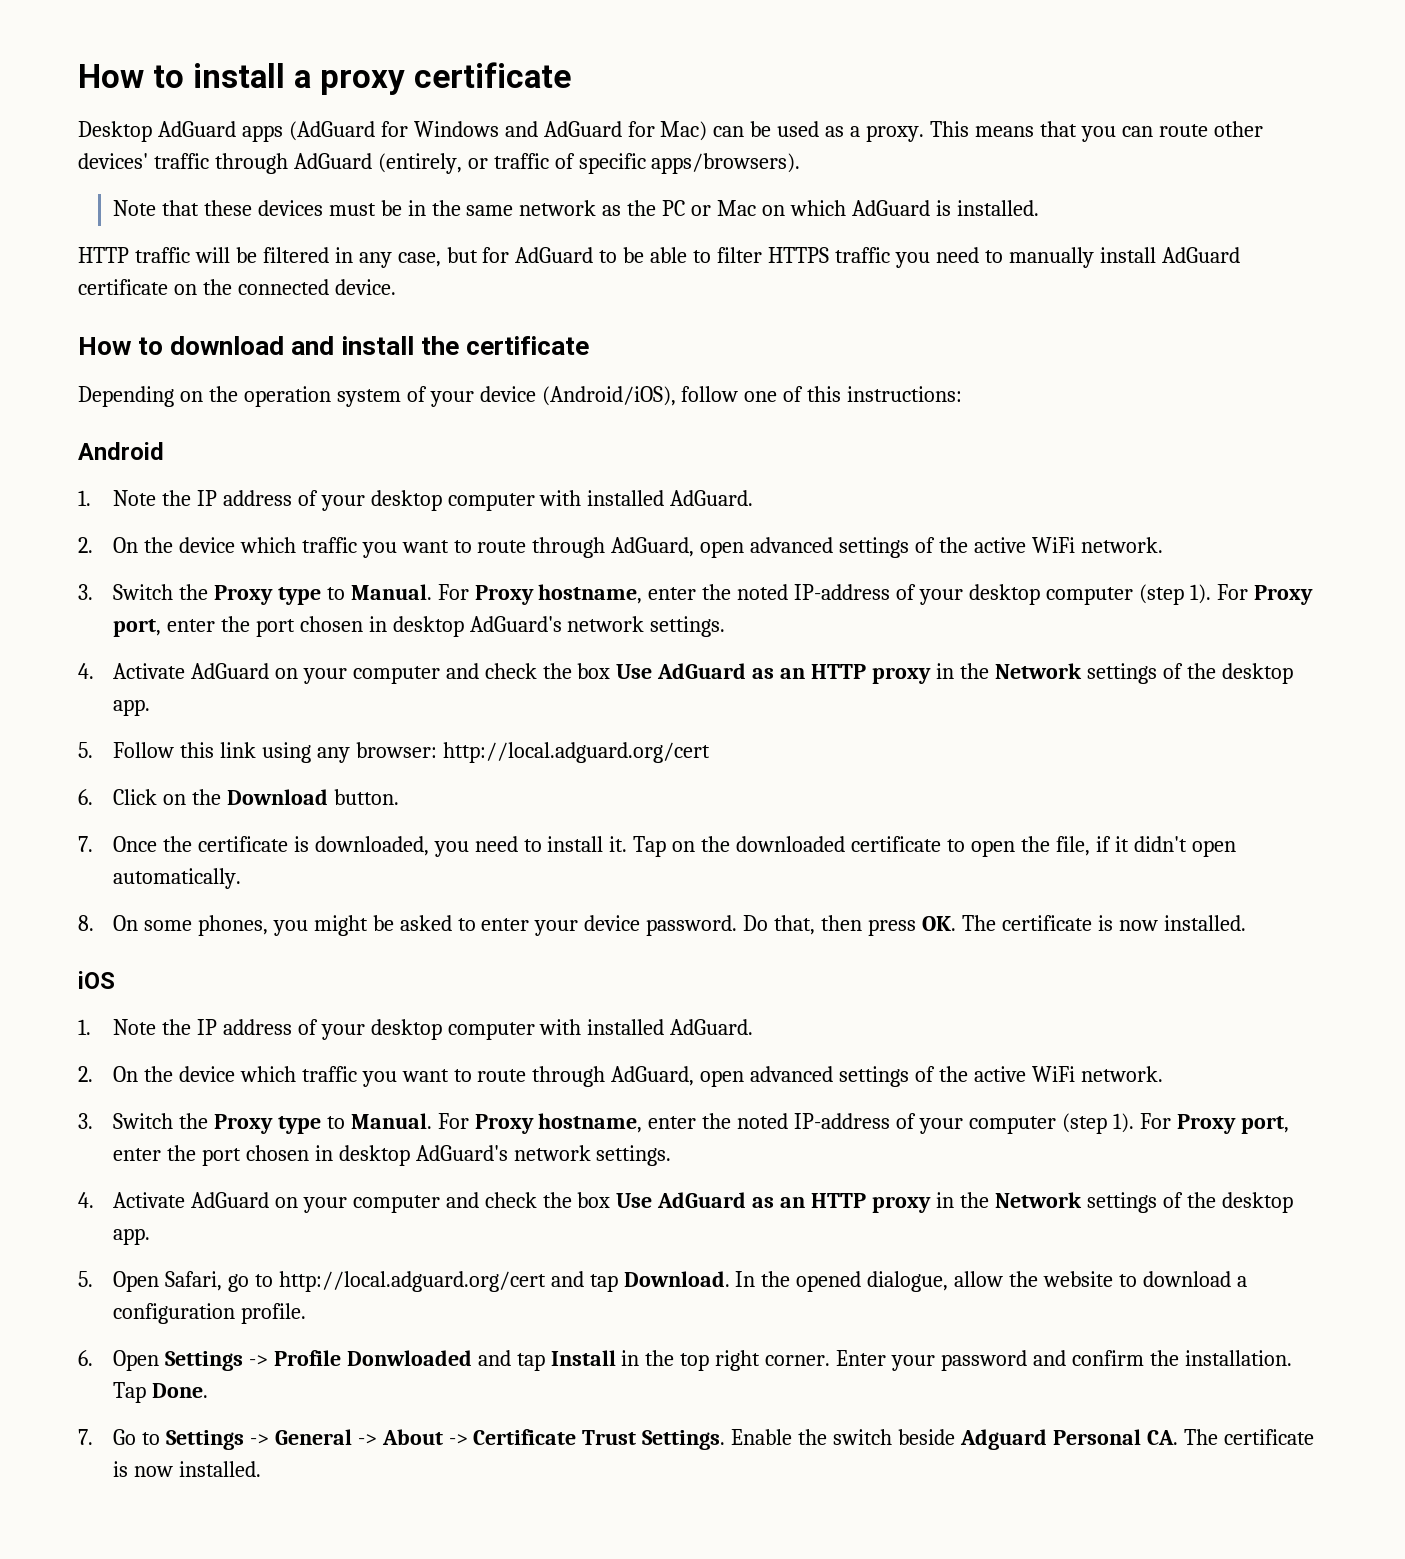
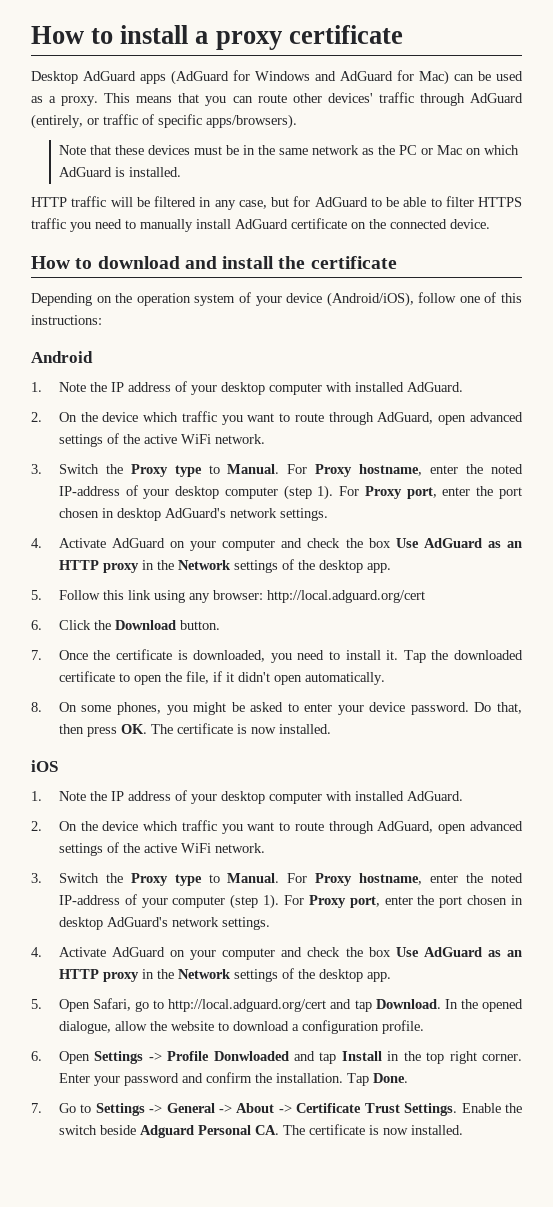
- 6. Click on the Download button.
+ 6. Click the Download button.
- Tap on the downloaded certificate to open the file, if it didn't open automatically.
+ Tap the downloaded certificate to open the file, if it didn't open automatically.

